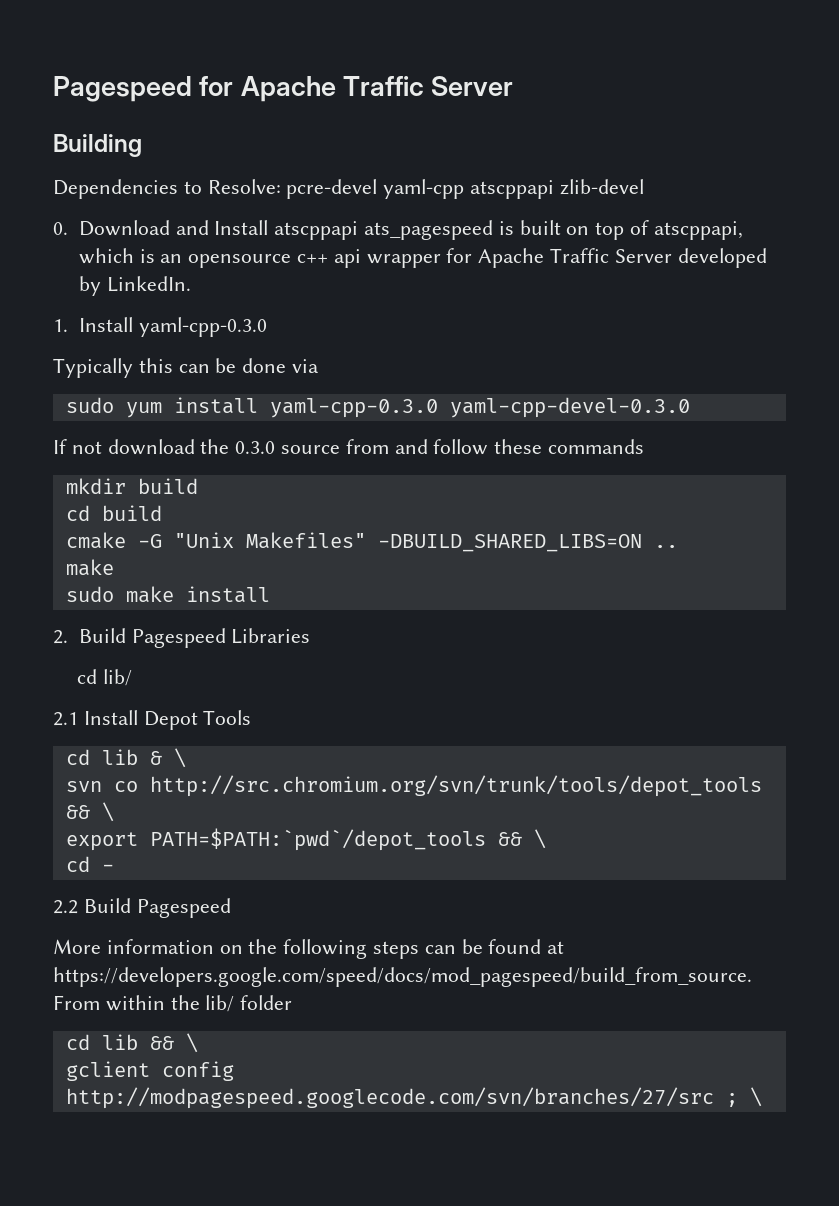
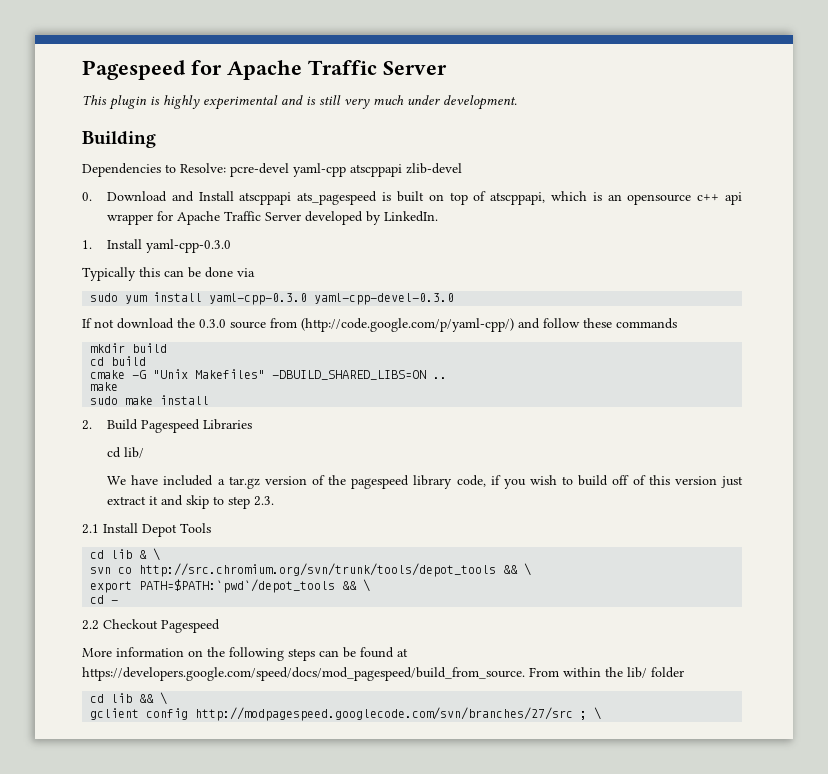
+ This plugin is highly experimental and is still very much under development.
- If not download the 0.3.0 source from and follow these commands
+ If not download the 0.3.0 source from (http://code.google.com/p/yaml-cpp/) and follow these commands
+ We have included a tar.gz version of the pagespeed library code, if you wish to build off of this version just extract it and skip to step 2.3.
- 2.2 Build Pagespeed
+ 2.2 Checkout Pagespeed

